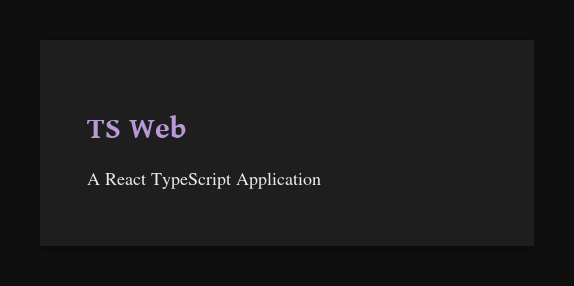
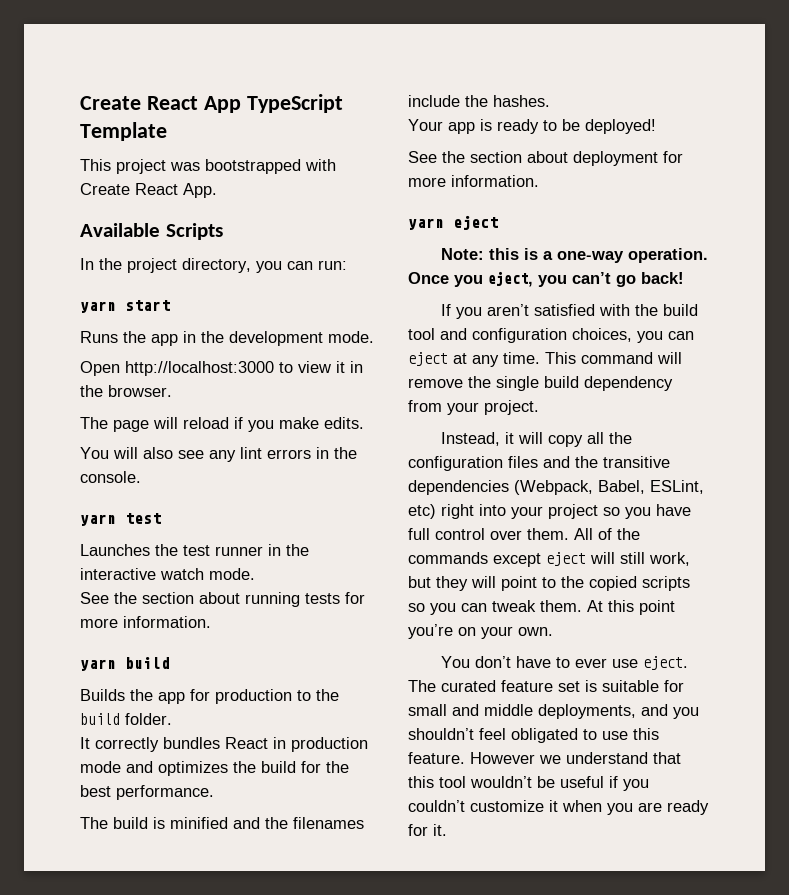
- TS Web
- A React TypeScript Application
+ Create React App TypeScript Template
+ This project was bootstrapped with Create React App.
+ Available Scripts
+ In the project directory, you can run:
+ yarn start
+ Runs the app in the development mode.
+ Open http://localhost:3000 to view it in the browser.
+ The page will reload if you make edits.
+ You will also see any lint errors in the console.
+ yarn test
+ Launches the test runner in the interactive watch mode.
+ See the section about running tests for more information.
+ yarn build
+ Builds the app for production to the build folder.
+ It correctly bundles React in production mode and optimizes the build for the best performance.
+ The build is minified and the filenames include the hashes.
+ Your app is ready to be deployed!
+ See the section about deployment for more information.
+ yarn eject
+ Note: this is a one-way operation. Once you eject, you can’t go back!
+ If you aren’t satisfied with the build tool and configuration choices, you can eject at any time. This command will remove the single build dependency from your project.
+ Instead, it will copy all the configuration files and the transitive dependencies (Webpack, Babel, ESLint, etc) right into your project so you have full control over them. All of the commands except eject will still work, but they will point to the copied scripts so you can tweak them. At this point you’re on your own.
+ You don’t have to ever use eject. The curated feature set is suitable for small and middle deployments, and you shouldn’t feel obligated to use this feature. However we understand that this tool wouldn’t be useful if you couldn’t customize it when you are ready for it.

